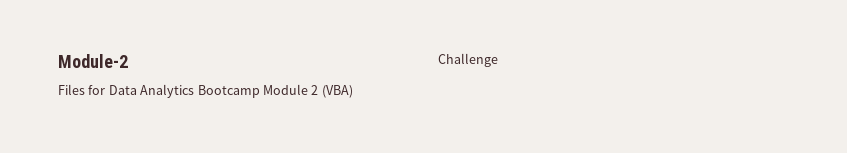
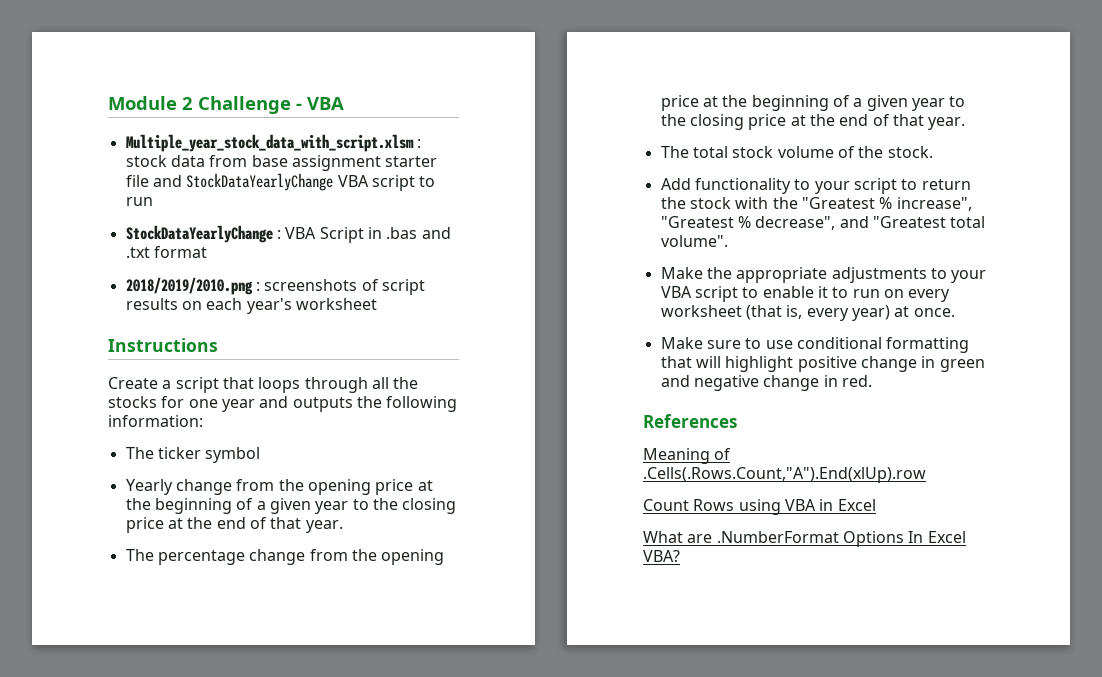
- Module-2
- Files for Data Analytics Bootcamp Module 2 (VBA) Challenge
+ Module 2 Challenge - VBA
+ Multiple_year_stock_data_with_script.xlsm : stock data from base assignment starter file and StockDataYearlyChange VBA script to run
+ StockDataYearlyChange : VBA Script in .bas and .txt format
+ 2018/2019/2010.png : screenshots of script results on each year's worksheet
+ Instructions
+ Create a script that loops through all the stocks for one year and outputs the following information:
+ The ticker symbol
+ Yearly change from the opening price at the beginning of a given year to the closing price at the end of that year.
+ The percentage change from the opening price at the beginning of a given year to the closing price at the end of that year.
+ The total stock volume of the stock.
+ Add functionality to your script to return the stock with the "Greatest % increase", "Greatest % decrease", and "Greatest total volume".
+ Make the appropriate adjustments to your VBA script to enable it to run on every worksheet (that is, every year) at once.
+ Make sure to use conditional formatting that will highlight positive change in green and negative change in red.
+ References
+ Meaning of .Cells(.Rows.Count,"A").End(xlUp).row
+ Count Rows using VBA in Excel
+ What are .NumberFormat Options In Excel VBA?

